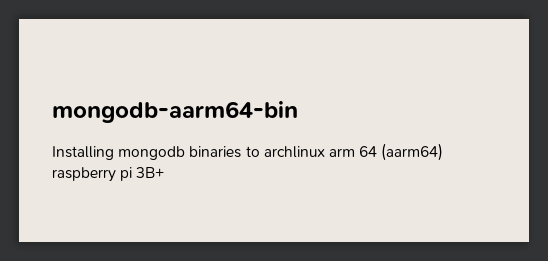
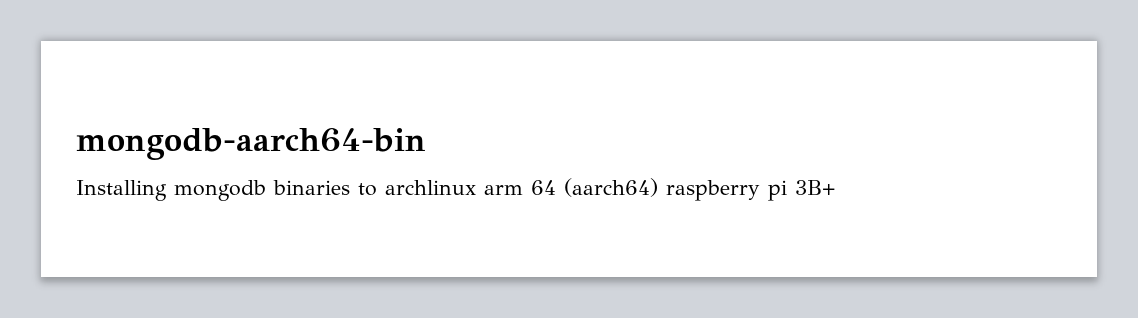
- mongodb-aarm64-bin
+ mongodb-aarch64-bin
- Installing mongodb binaries to archlinux arm 64 (aarm64) raspberry pi 3B+
+ Installing mongodb binaries to archlinux arm 64 (aarch64) raspberry pi 3B+

